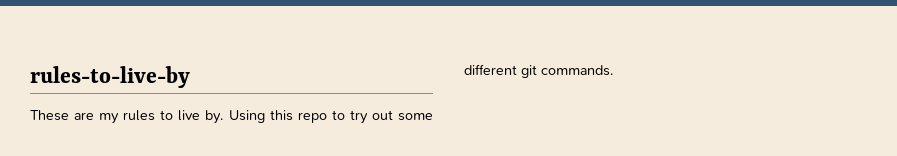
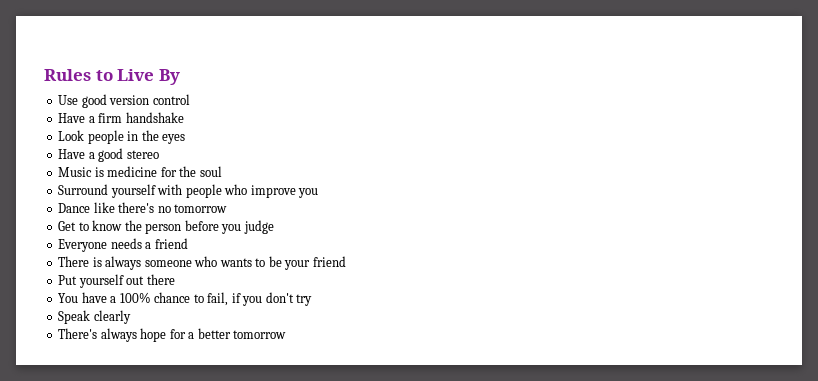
- rules-to-live-by
- These are my rules to live by. Using this repo to try out some different git commands.
+ Rules to Live By
+ Use good version control
+ Have a firm handshake
+ Look people in the eyes
+ Have a good stereo
+ Music is medicine for the soul
+ Surround yourself with people who improve you
+ Dance like there's no tomorrow
+ Get to know the person before you judge
+ Everyone needs a friend
+ There is always someone who wants to be your friend
+ Put yourself out there
+ You have a 100% chance to fail, if you don't try
+ Speak clearly
+ There's always hope for a better tomorrow

